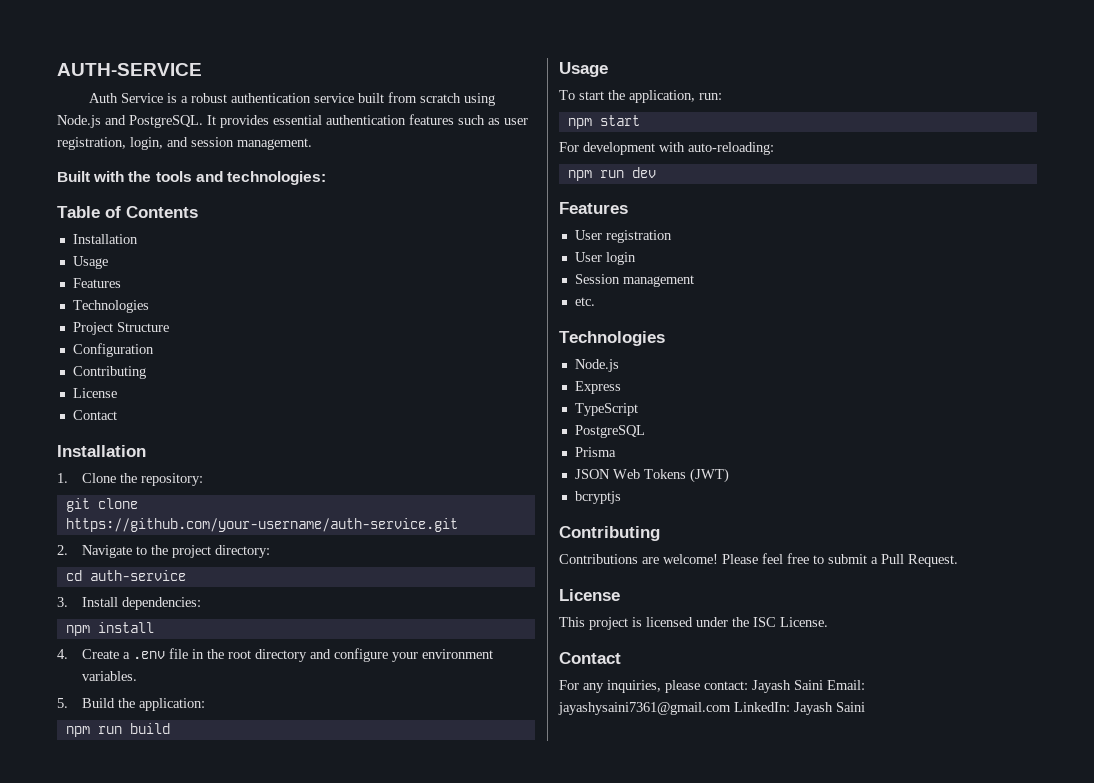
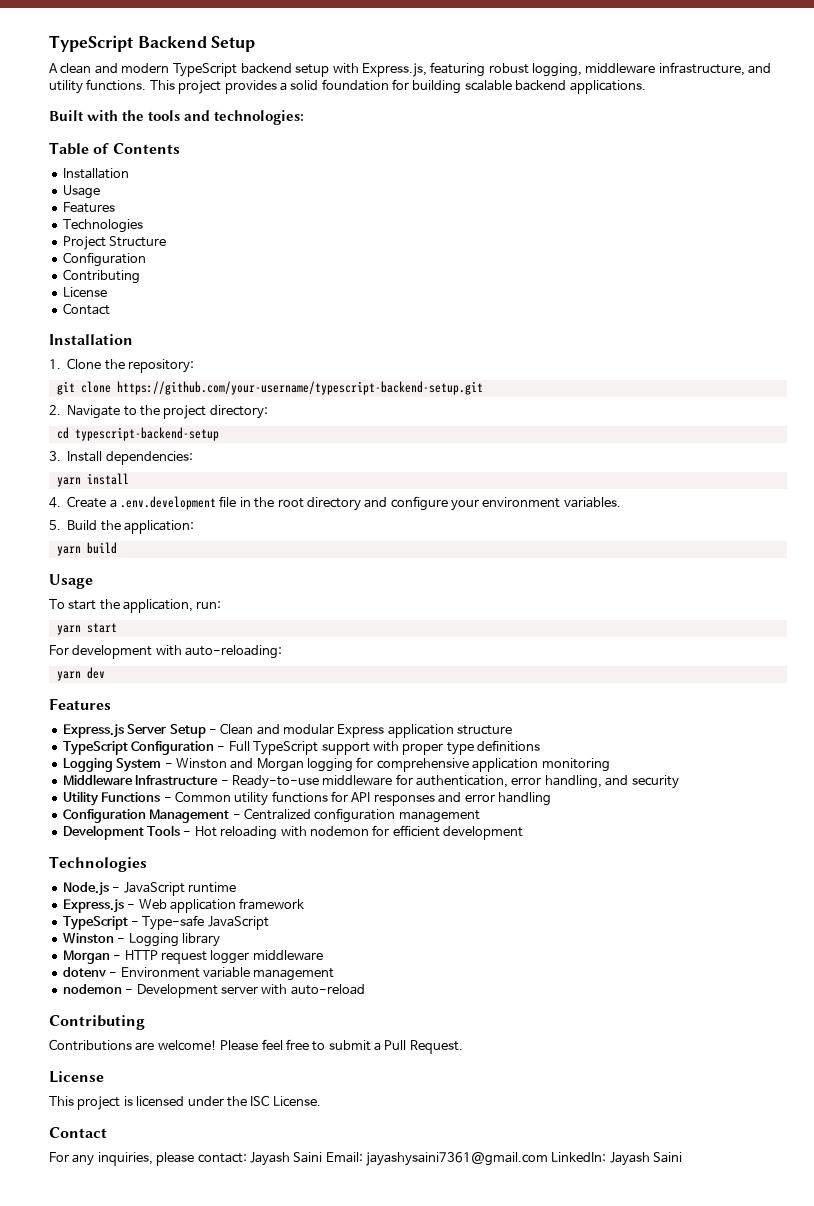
- AUTH-SERVICE
- Auth Service is a robust authentication service built from scratch using Node.js and PostgreSQL. It provides essential authentication features such as user registration, login, and session management.
+ TypeScript Backend Setup
+ A clean and modern TypeScript backend setup with Express.js, featuring robust logging, middleware infrastructure, and utility functions. This project provides a solid foundation for building scalable backend applications.
- git clone https://github.com/your-username/auth-service.git
+ git clone https://github.com/your-username/typescript-backend-setup.git
- cd auth-service
+ cd typescript-backend-setup
- npm install
+ yarn install
- 4. Create a .env file in the root directory and configure your environment variables.
+ 4. Create a .env.development file in the root directory and configure your environment variables.
- npm run build
+ yarn build
- npm start
+ yarn start
- npm run dev
+ yarn dev
- User registration
- User login
- Session management
- etc.
+ Express.js Server Setup - Clean and modular Express application structure
+ TypeScript Configuration - Full TypeScript support with proper type definitions
+ Logging System - Winston and Morgan logging for comprehensive application monitoring
+ Middleware Infrastructure - Ready-to-use middleware for authentication, error handling, and security
+ Utility Functions - Common utility functions for API responses and error handling
+ Configuration Management - Centralized configuration management
+ Development Tools - Hot reloading with nodemon for efficient development
  Technologies
- Node.js
- Express
- TypeScript
- PostgreSQL
- Prisma
- JSON Web Tokens (JWT)
- bcryptjs
+ Node.js - JavaScript runtime
+ Express.js - Web application framework
+ TypeScript - Type-safe JavaScript
+ Winston - Logging library
+ Morgan - HTTP request logger middleware
+ dotenv - Environment variable management
+ nodemon - Development server with auto-reload

